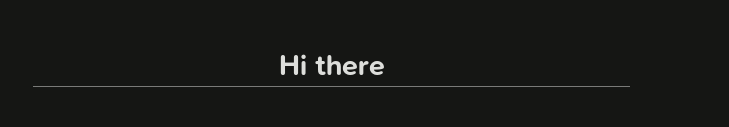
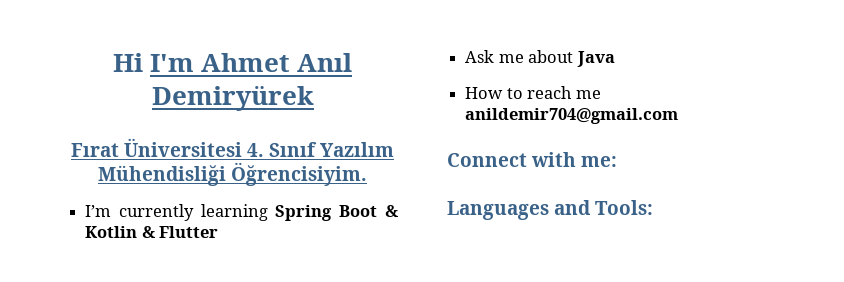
- Hi there
+ Hi I'm Ahmet Anıl Demiryürek
+ Fırat Üniversitesi 4. Sınıf Yazılım Mühendisliği Öğrencisiyim.
+ I’m currently learning Spring Boot & Kotlin & Flutter
+ Ask me about Java
+ How to reach me anildemir704@gmail.com
+ Connect with me:
+ Languages and Tools:

